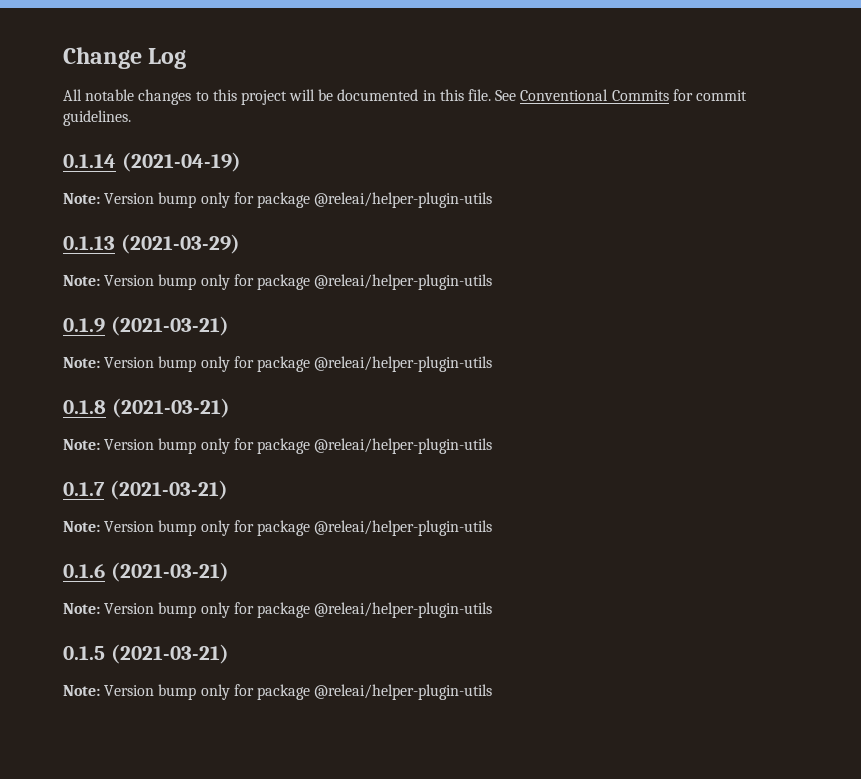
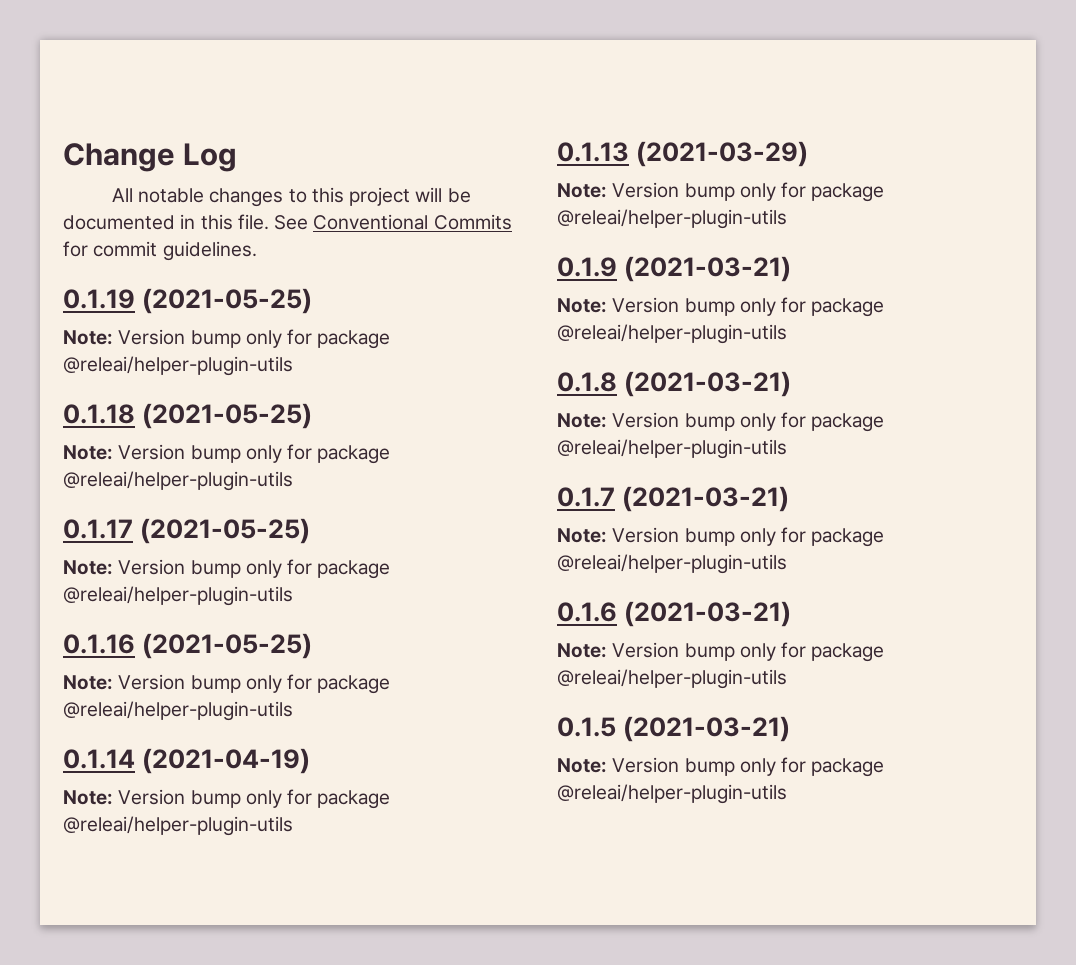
+ 0.1.19 (2021-05-25)
+ Note: Version bump only for package @releai/helper-plugin-utils
+ 0.1.18 (2021-05-25)
+ Note: Version bump only for package @releai/helper-plugin-utils
+ 0.1.17 (2021-05-25)
+ Note: Version bump only for package @releai/helper-plugin-utils
+ 0.1.16 (2021-05-25)
+ Note: Version bump only for package @releai/helper-plugin-utils

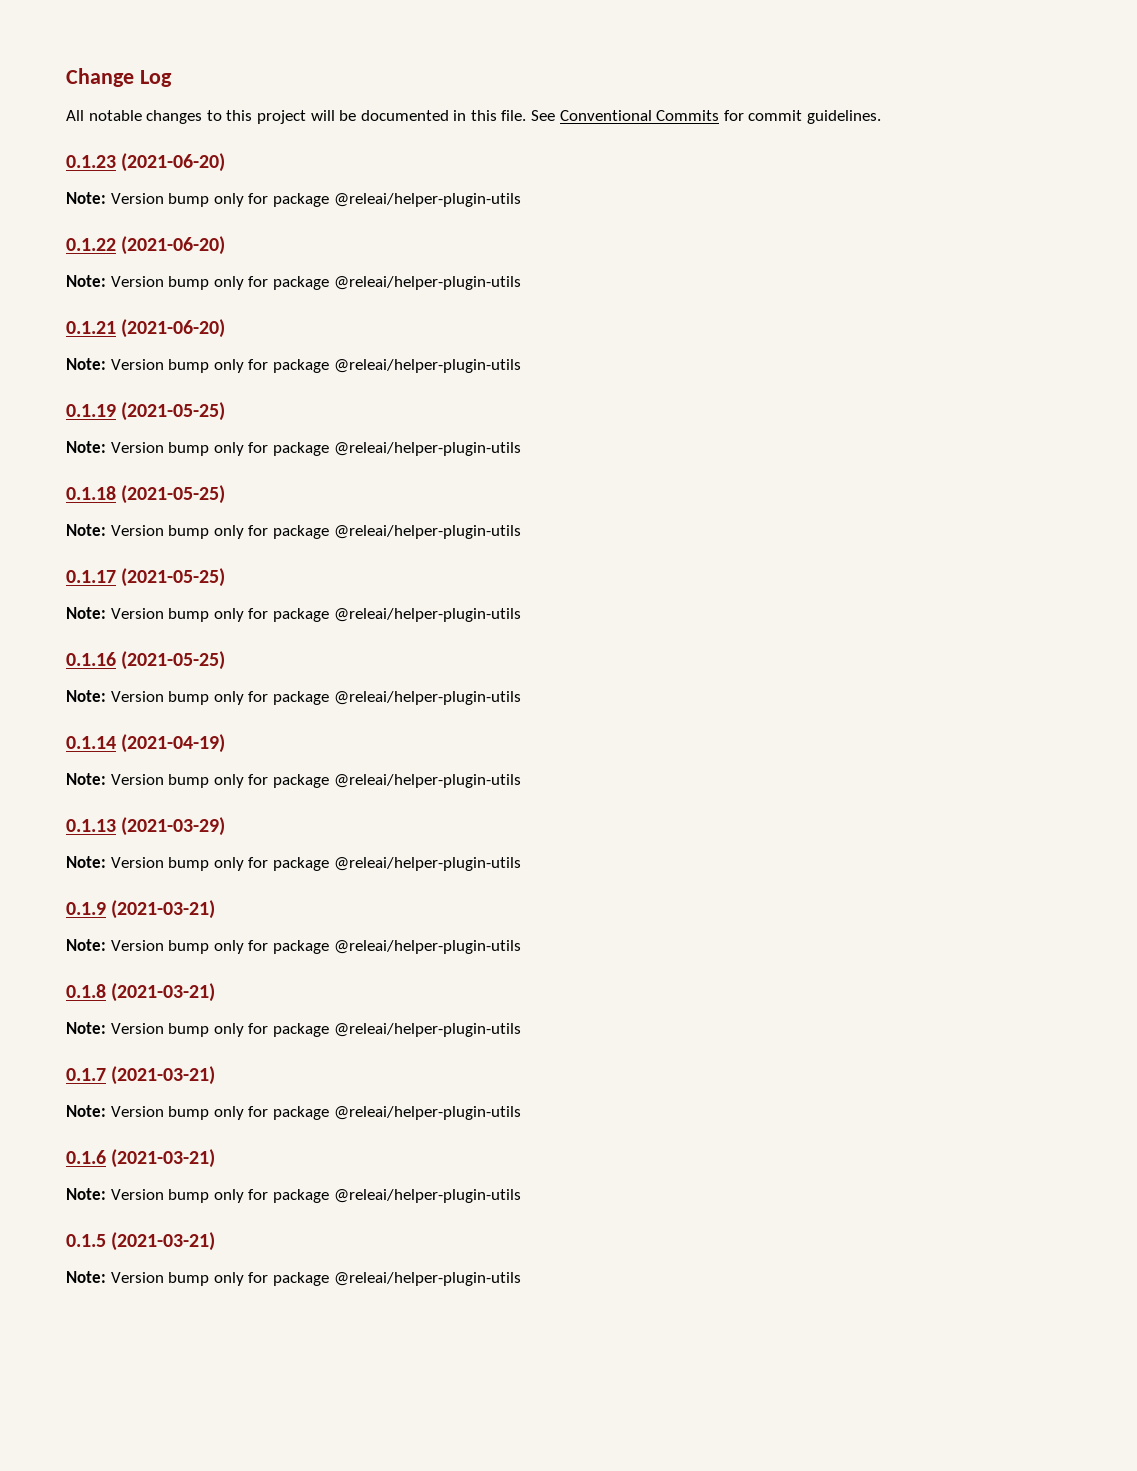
+ 0.1.23 (2021-06-20)
+ Note: Version bump only for package @releai/helper-plugin-utils
+ 0.1.22 (2021-06-20)
+ Note: Version bump only for package @releai/helper-plugin-utils
+ 0.1.21 (2021-06-20)
+ Note: Version bump only for package @releai/helper-plugin-utils

